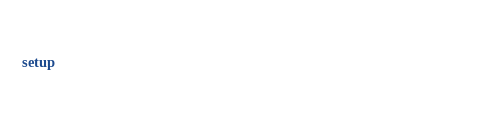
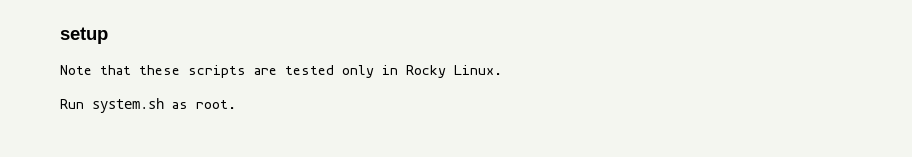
+ Note that these scripts are tested only in Rocky Linux.
+ Run system.sh as root.

